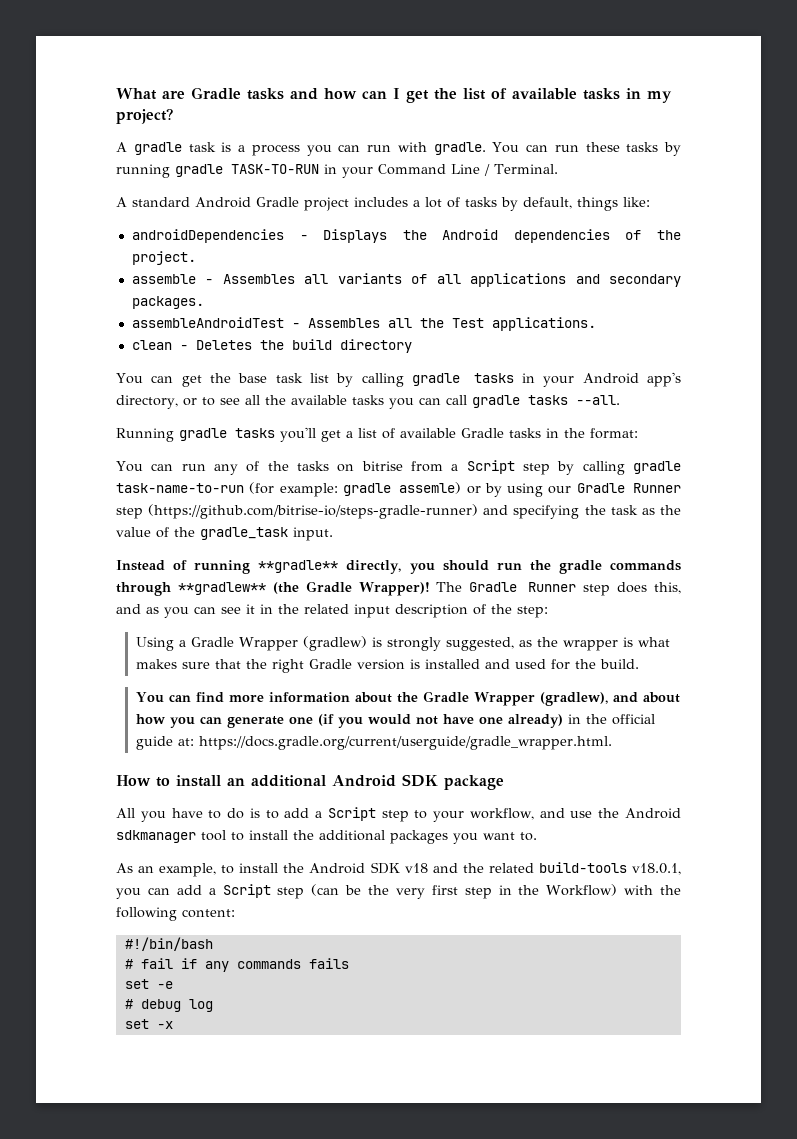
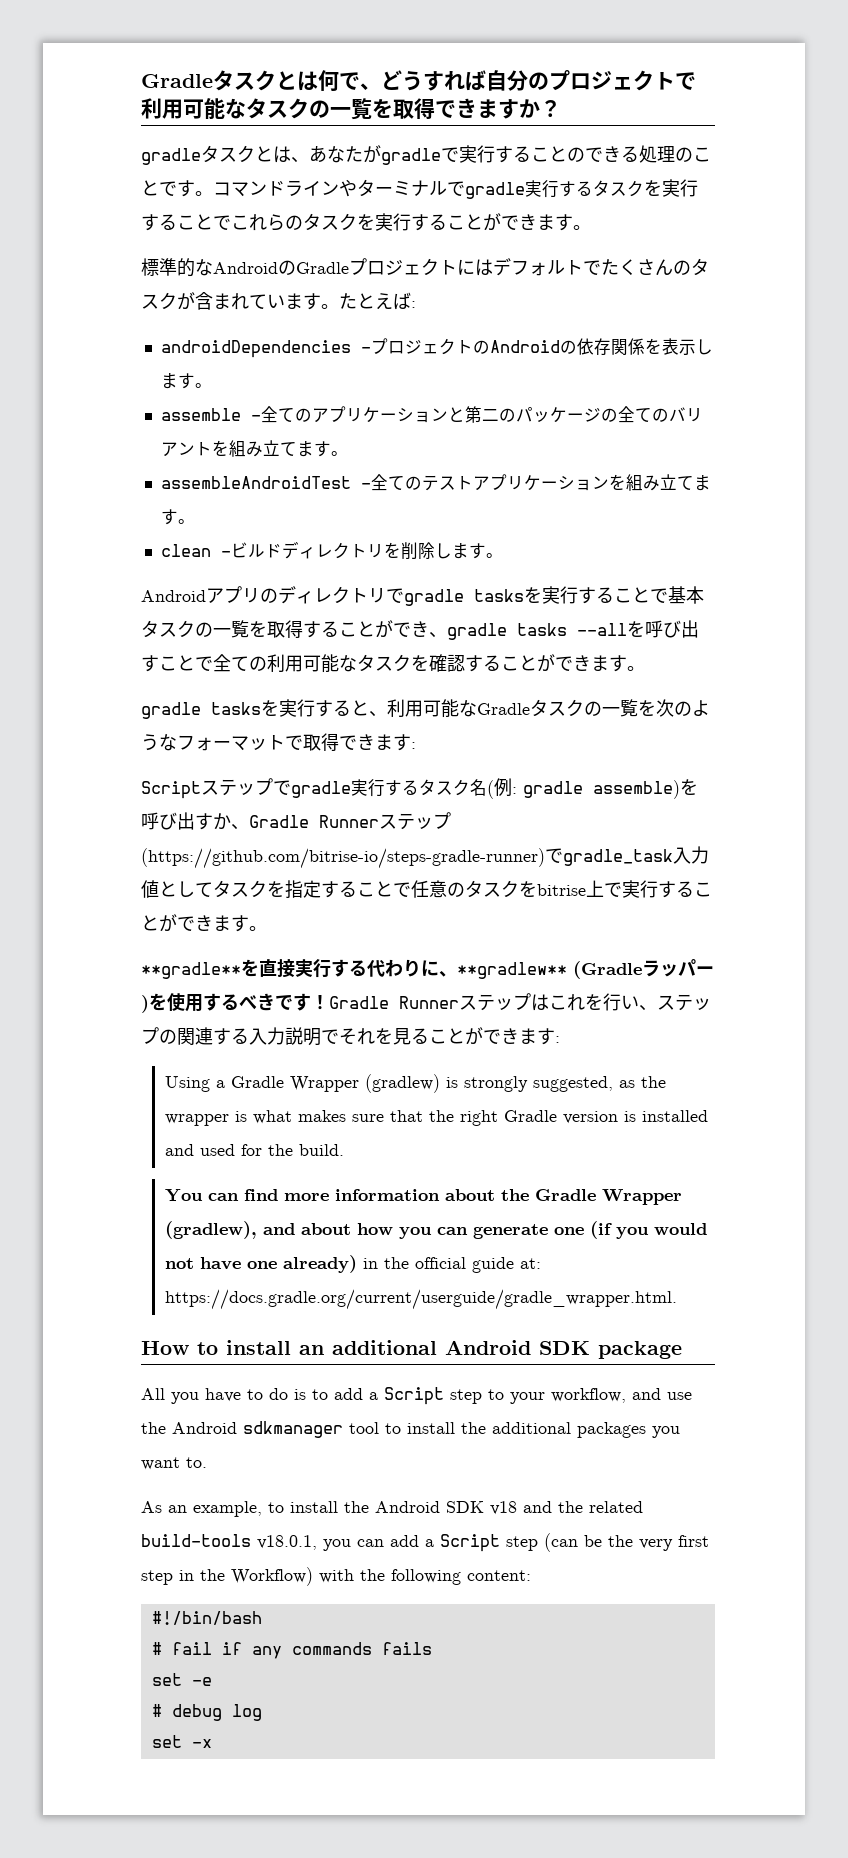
- What are Gradle tasks and how can I get the list of available tasks in my project?
- A gradle task is a process you can run with gradle. You can run these tasks by running gradle TASK-TO-RUN in your Command Line / Terminal.
- A standard Android Gradle project includes a lot of tasks by default, things like:
- androidDependencies - Displays the Android dependencies of the project.
- assemble - Assembles all variants of all applications and secondary packages.
- assembleAndroidTest - Assembles all the Test applications.
- clean - Deletes the build directory
- You can get the base task list by calling gradle tasks in your Android app's directory, or to see all the available tasks you can call gradle tasks --all.
- Running gradle tasks you'll get a list of available Gradle tasks in the format:
- You can run any of the tasks on bitrise from a Script step by calling gradle task-name-to-run (for example: gradle assemle) or by using our Gradle Runner step (https://github.com/bitrise-io/steps-gradle-runner) and specifying the task as the value of the gradle_task input.
- Instead of running **gradle** directly, you should run the gradle commands through **gradlew** (the Gradle Wrapper)! The Gradle Runner step does this, and as you can see it in the related input description of the step:
+ Gradleタスクとは何で、どうすれば自分のプロジェクトで利用可能なタスクの一覧を取得できますか？
+ gradleタスクとは、あなたがgradleで実行することのできる処理のことです。コマンドラインやターミナルでgradle実行するタスクを実行することでこれらのタスクを実行することができます。
+ 標準的なAndroidのGradleプロジェクトにはデフォルトでたくさんのタスクが含まれています。たとえば:
+ androidDependencies -プロジェクトのAndroidの依存関係を表示します。
+ assemble -全てのアプリケーションと第二のパッケージの全てのバリアントを組み立てます。
+ assembleAndroidTest -全てのテストアプリケーションを組み立てます。
+ clean -ビルドディレクトリを削除します。
+ Androidアプリのディレクトリでgradle tasksを実行することで基本タスクの一覧を取得することができ、gradle tasks --allを呼び出すことで全ての利用可能なタスクを確認することができます。
+ gradle tasksを実行すると、利用可能なGradleタスクの一覧を次のようなフォーマットで取得できます:
+ Scriptステップでgradle実行するタスク名(例: gradle assemble)を呼び出すか、Gradle Runnerステップ(https://github.com/bitrise-io/steps-gradle-runner)でgradle_task入力値としてタスクを指定することで任意のタスクをbitrise上で実行することができます。
+ **gradle**を直接実行する代わりに、**gradlew** (Gradleラッパー)を使用するべきです！Gradle Runnerステップはこれを行い、ステップの関連する入力説明でそれを見ることができます:

